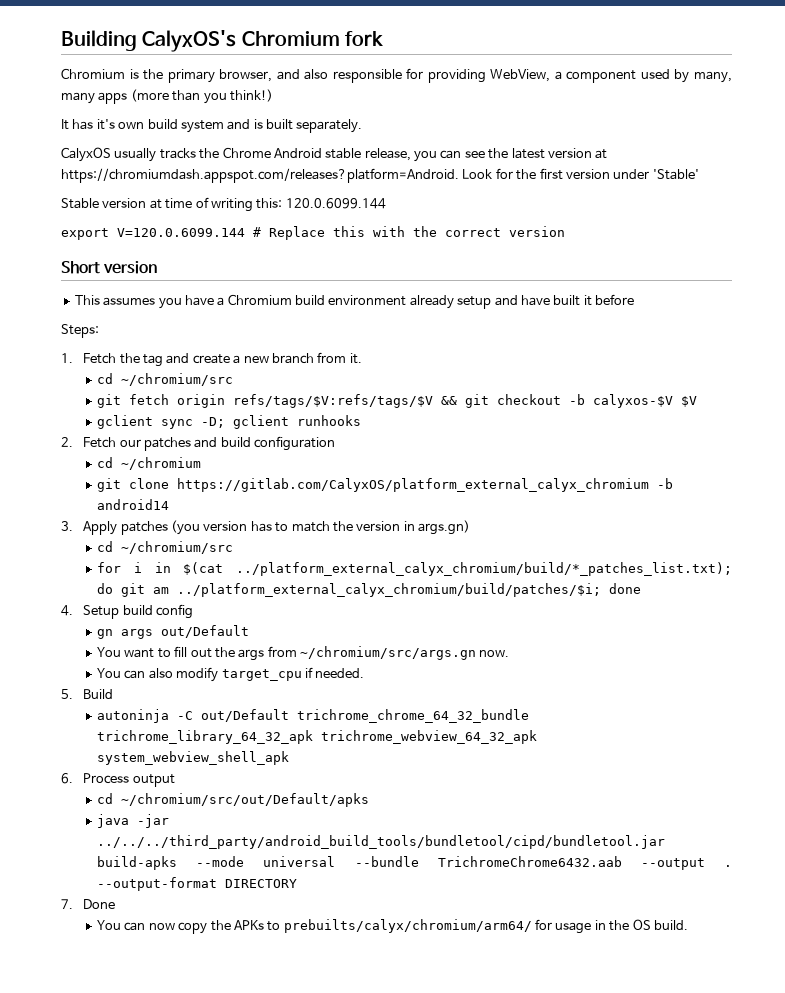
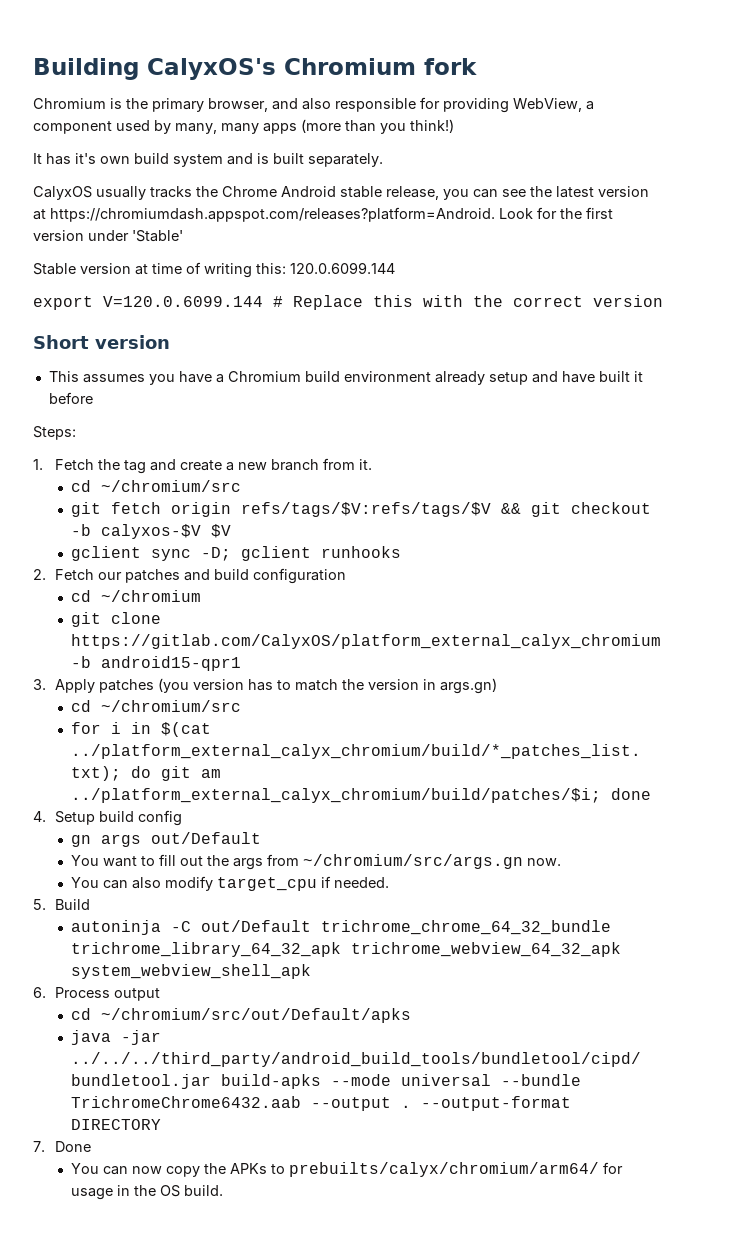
- git clone https://gitlab.com/CalyxOS/platform_external_calyx_chromium -b android14
+ git clone https://gitlab.com/CalyxOS/platform_external_calyx_chromium -b android15-qpr1

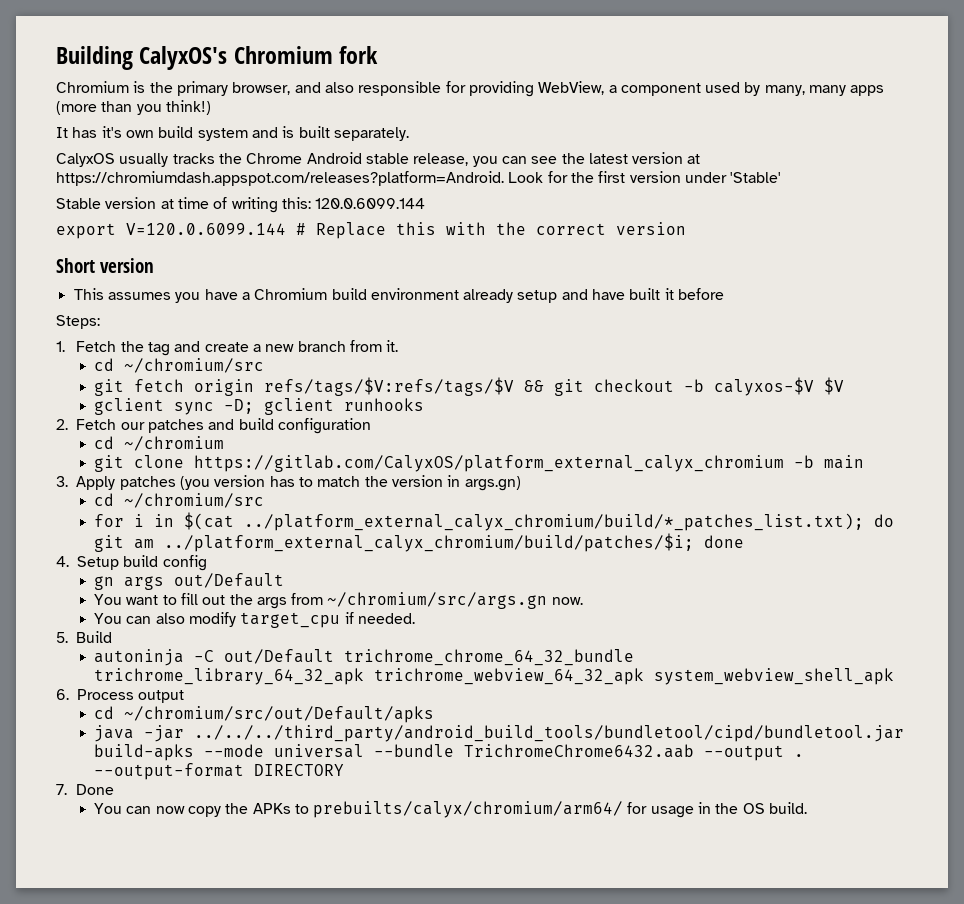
- git clone https://gitlab.com/CalyxOS/platform_external_calyx_chromium -b android15-qpr1
+ git clone https://gitlab.com/CalyxOS/platform_external_calyx_chromium -b main

